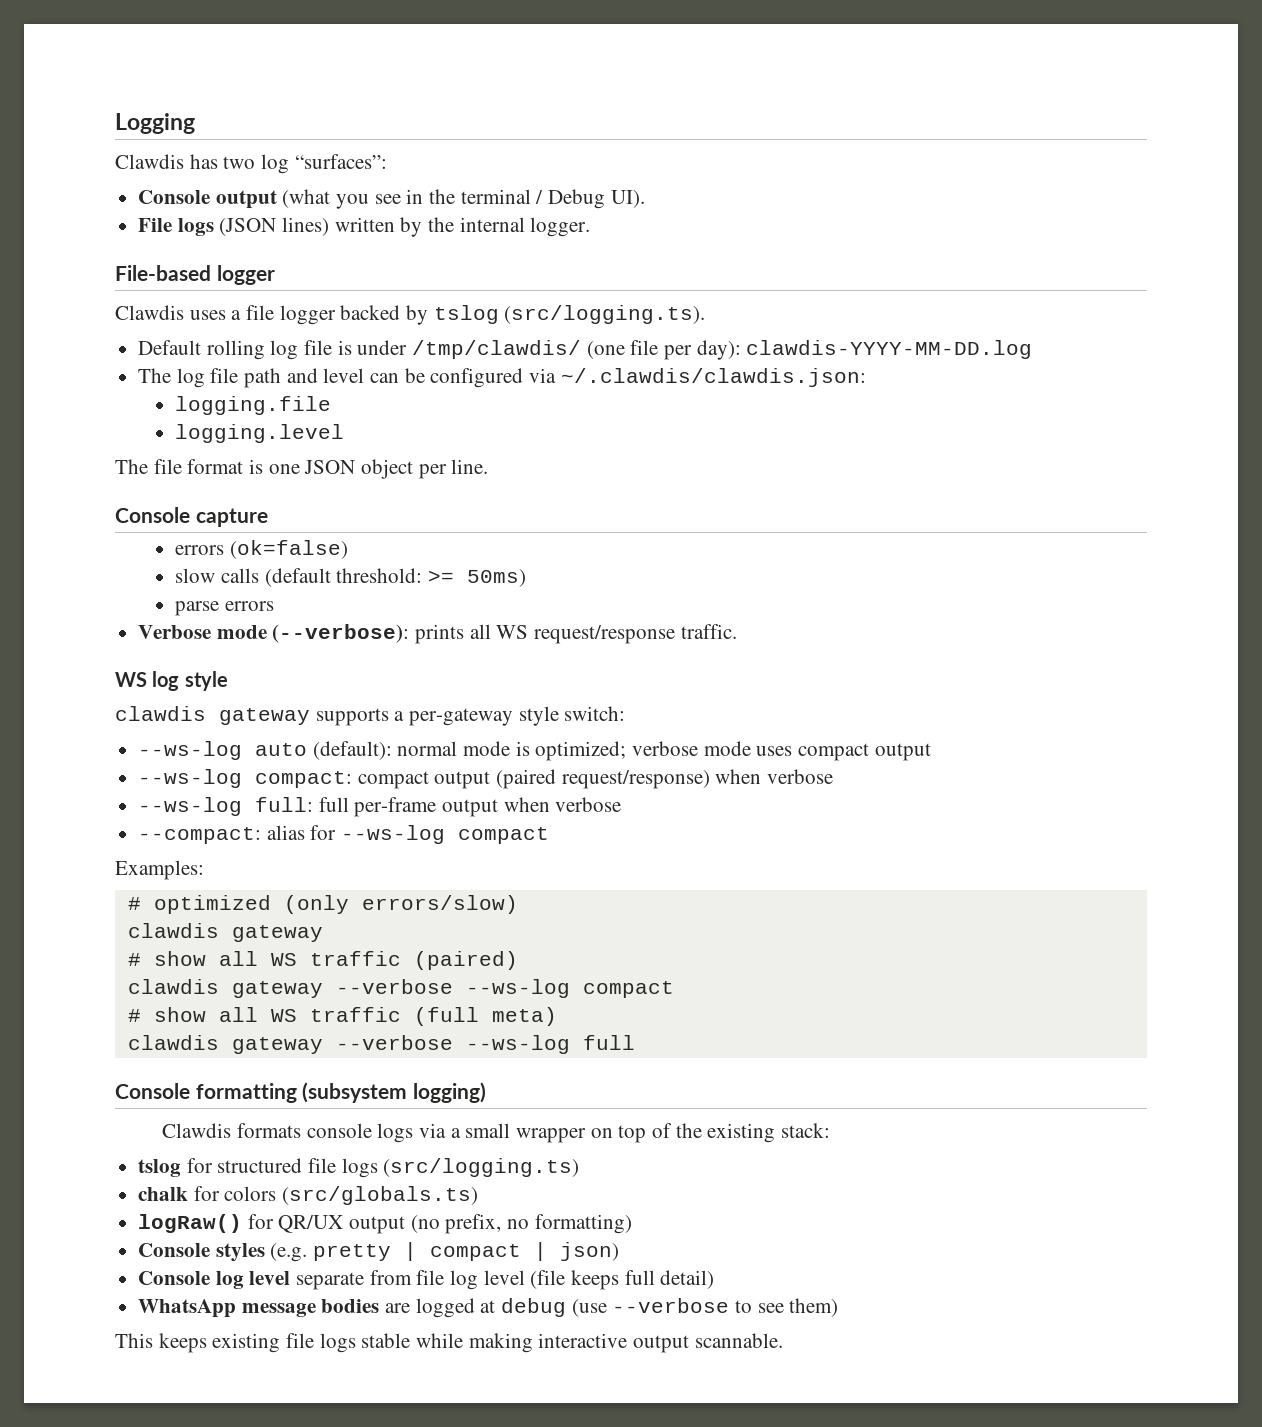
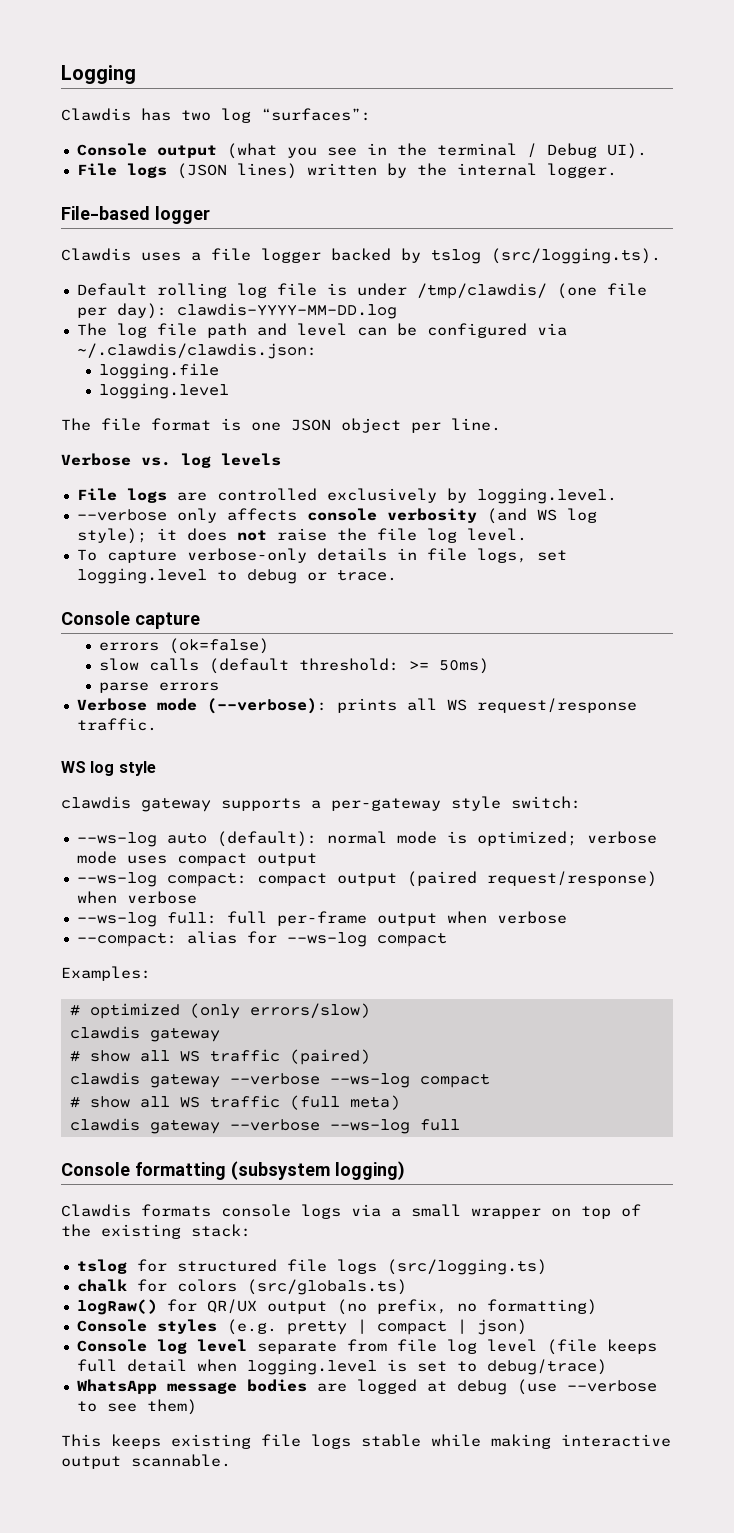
+ Verbose vs. log levels
+ File logs are controlled exclusively by logging.level.
+ --verbose only affects console verbosity (and WS log style); it does not raise the file log level.
+ To capture verbose-only details in file logs, set logging.level to debug or trace.
- Console log level separate from file log level (file keeps full detail)
+ Console log level separate from file log level (file keeps full detail when logging.level is set to debug/trace)

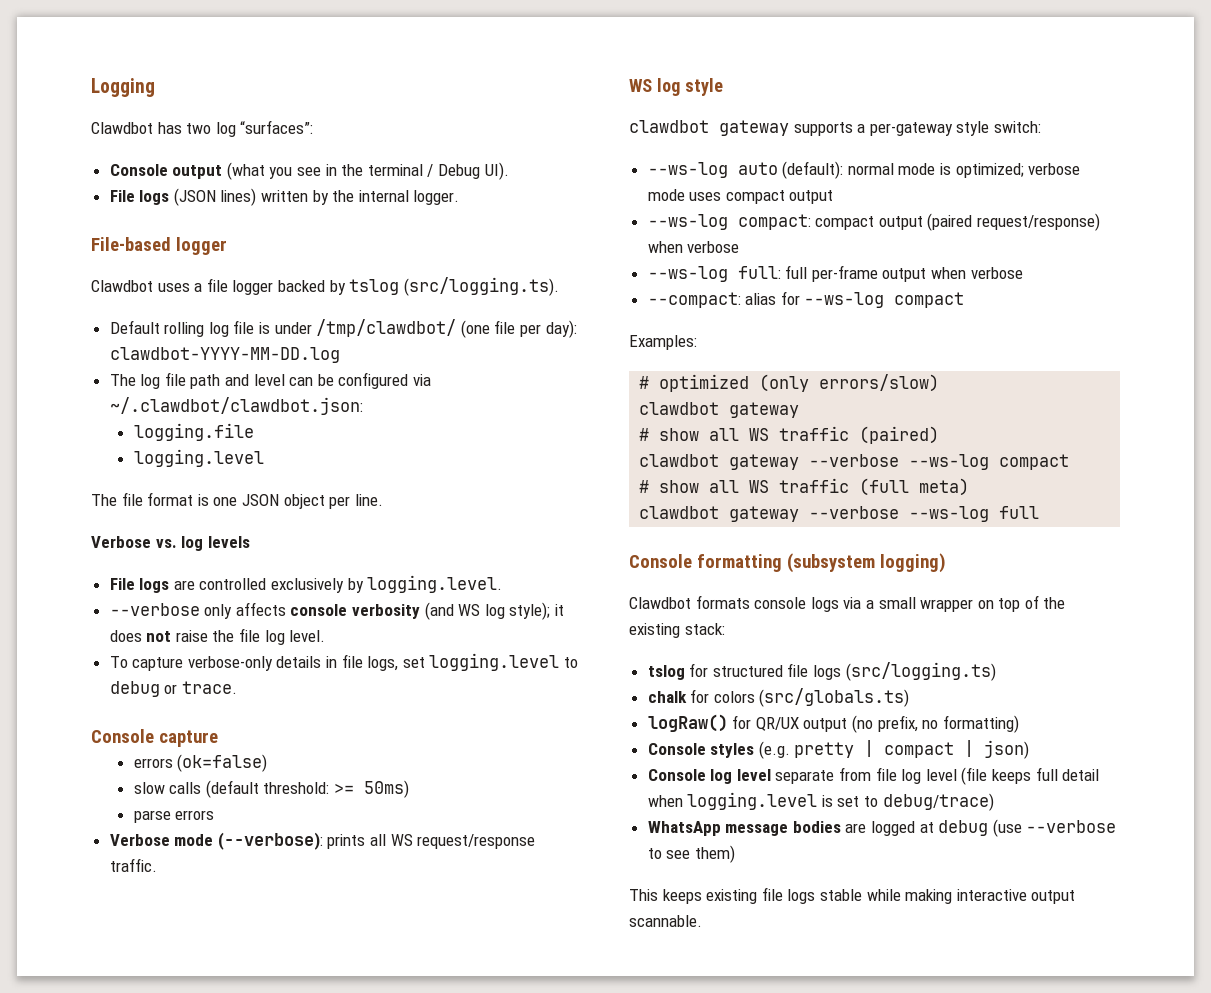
- Clawdis has two log “surfaces”:
+ Clawdbot has two log “surfaces”:
- Clawdis uses a file logger backed by tslog (src/logging.ts).
+ Clawdbot uses a file logger backed by tslog (src/logging.ts).
- Default rolling log file is under /tmp/clawdis/ (one file per day): clawdis-YYYY-MM-DD.log
+ Default rolling log file is under /tmp/clawdbot/ (one file per day): clawdbot-YYYY-MM-DD.log
- The log file path and level can be configured via ~/.clawdis/clawdis.json:
+ The log file path and level can be configured via ~/.clawdbot/clawdbot.json:
- clawdis gateway supports a per-gateway style switch:
+ clawdbot gateway supports a per-gateway style switch:
  # optimized (only errors/slow)
- clawdis gateway
+ clawdbot gateway
- clawdis gateway --verbose --ws-log compact
+ clawdbot gateway --verbose --ws-log compact
- clawdis gateway --verbose --ws-log full
+ clawdbot gateway --verbose --ws-log full
- Clawdis formats console logs via a small wrapper on top of the existing stack:
+ Clawdbot formats console logs via a small wrapper on top of the existing stack:

